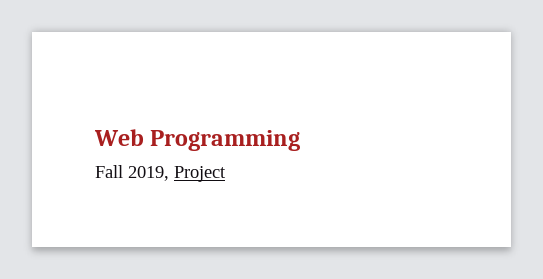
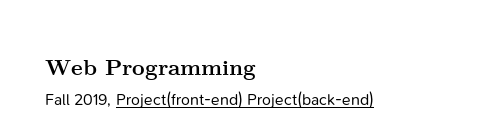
- Fall 2019, Project
+ Fall 2019, Project(front-end) Project(back-end)

